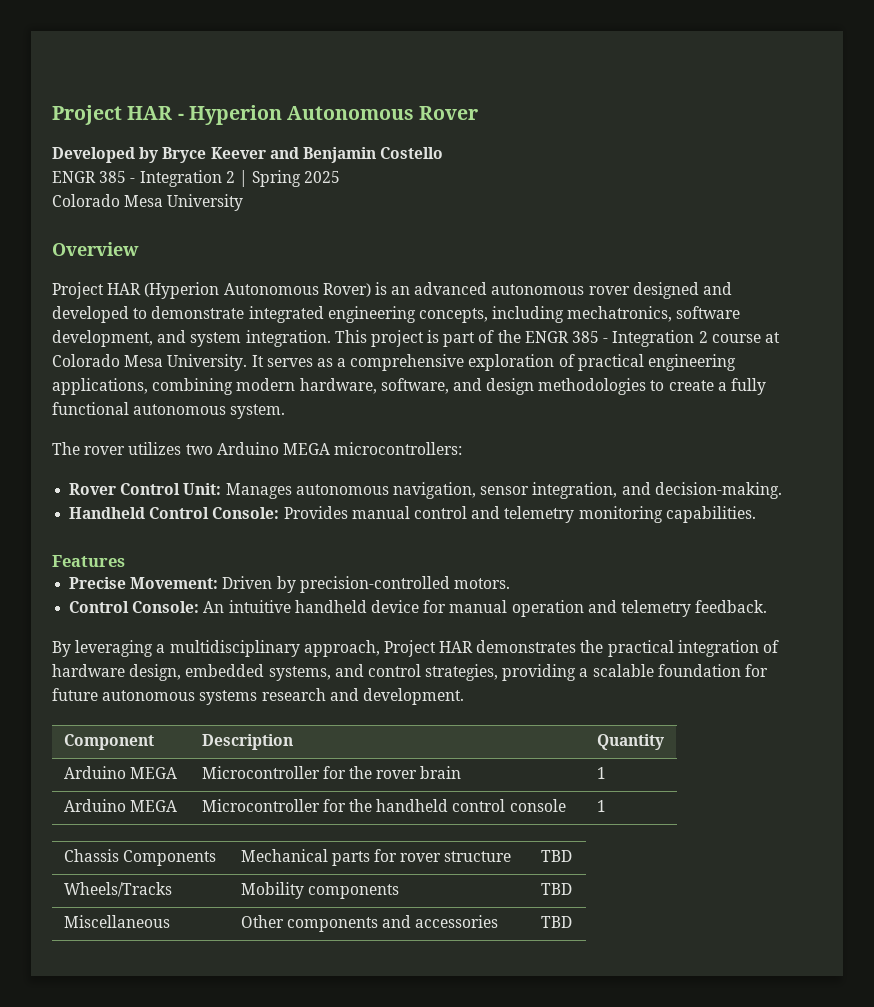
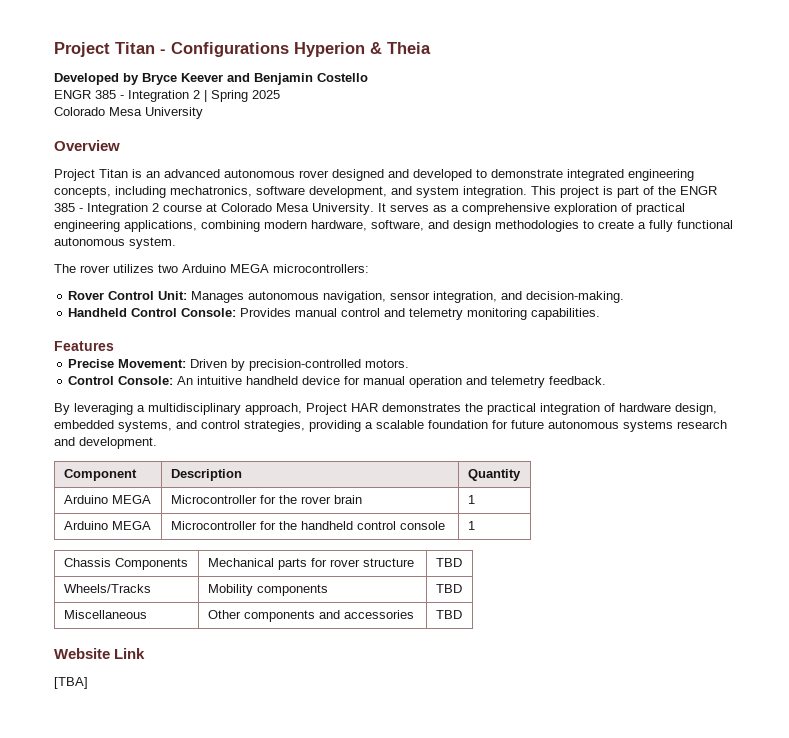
- Project HAR - Hyperion Autonomous Rover
+ Project Titan - Configurations Hyperion & Theia
- Project HAR (Hyperion Autonomous Rover) is an advanced autonomous rover designed and developed to demonstrate integrated engineering concepts, including mechatronics, software development, and system integration.
+ Project Titan is an advanced autonomous rover designed and developed to demonstrate integrated engineering concepts, including mechatronics, software development, and system integration.
+ Website Link
+ [TBA]

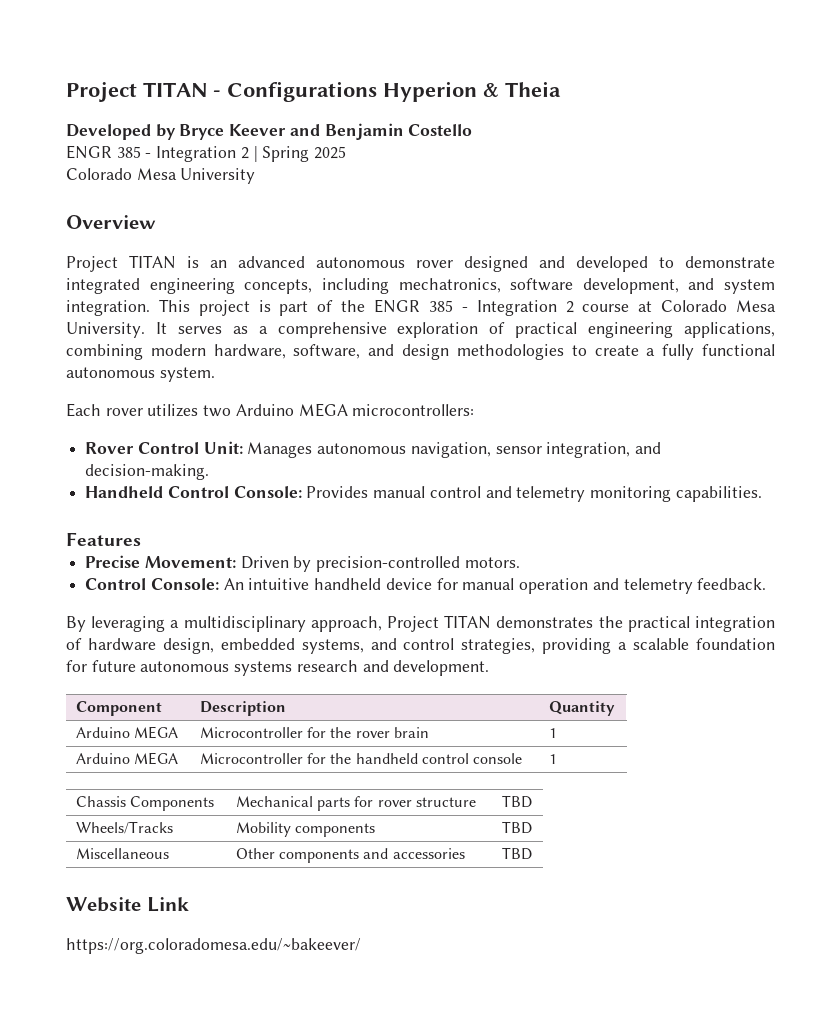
- Project Titan - Configurations Hyperion & Theia
+ Project TITAN - Configurations Hyperion & Theia
- Project Titan is an advanced autonomous rover designed and developed to demonstrate integrated engineering concepts, including mechatronics, software development, and system integration.
+ Project TITAN is an advanced autonomous rover designed and developed to demonstrate integrated engineering concepts, including mechatronics, software development, and system integration.
- The rover utilizes two Arduino MEGA microcontrollers:
+ Each rover utilizes two Arduino MEGA microcontrollers:
- By leveraging a multidisciplinary approach, Project HAR demonstrates the practical integration of hardware design, embedded systems, and control strategies, providing a scalable foundation for future autonomous systems research and development.
+ By leveraging a multidisciplinary approach, Project TITAN demonstrates the practical integration of hardware design, embedded systems, and control strategies, providing a scalable foundation for future autonomous systems research and development.
- [TBA]
+ https://org.coloradomesa.edu/~bakeever/

